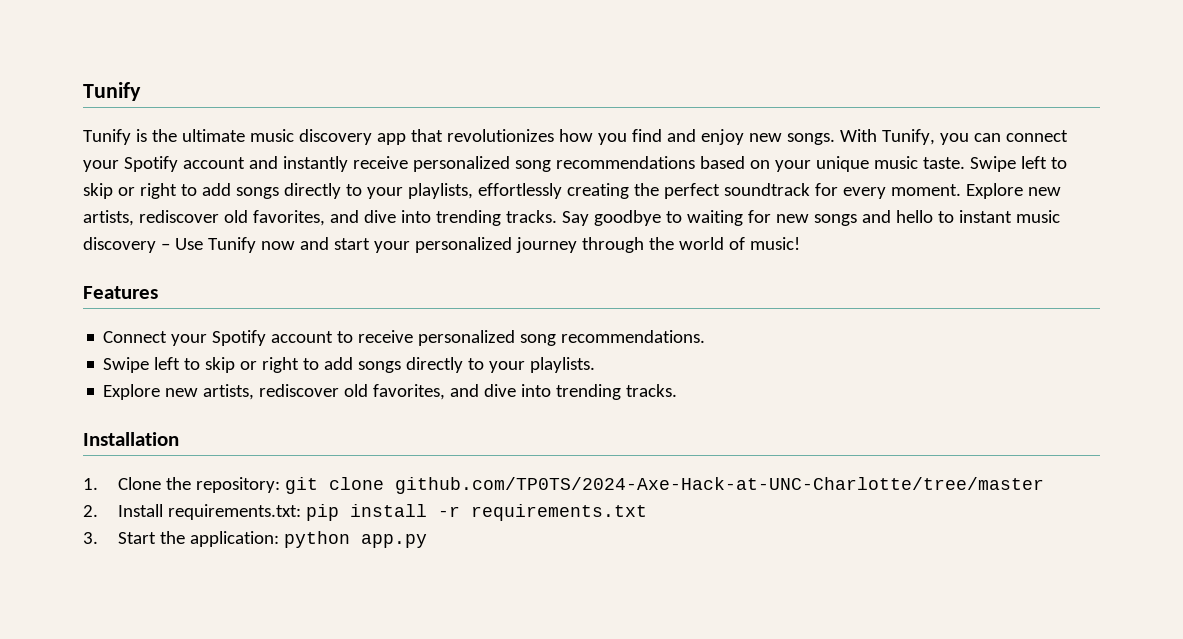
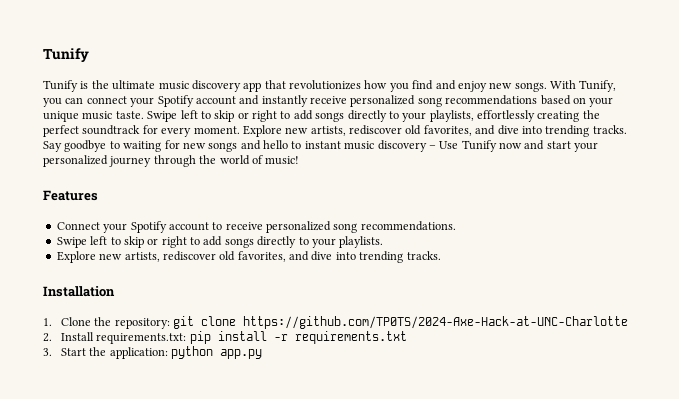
- 1. Clone the repository: git clone github.com/TP0TS/2024-Axe-Hack-at-UNC-Charlotte/tree/master
+ 1. Clone the repository: git clone https://github.com/TP0TS/2024-Axe-Hack-at-UNC-Charlotte

